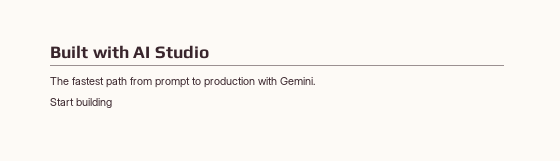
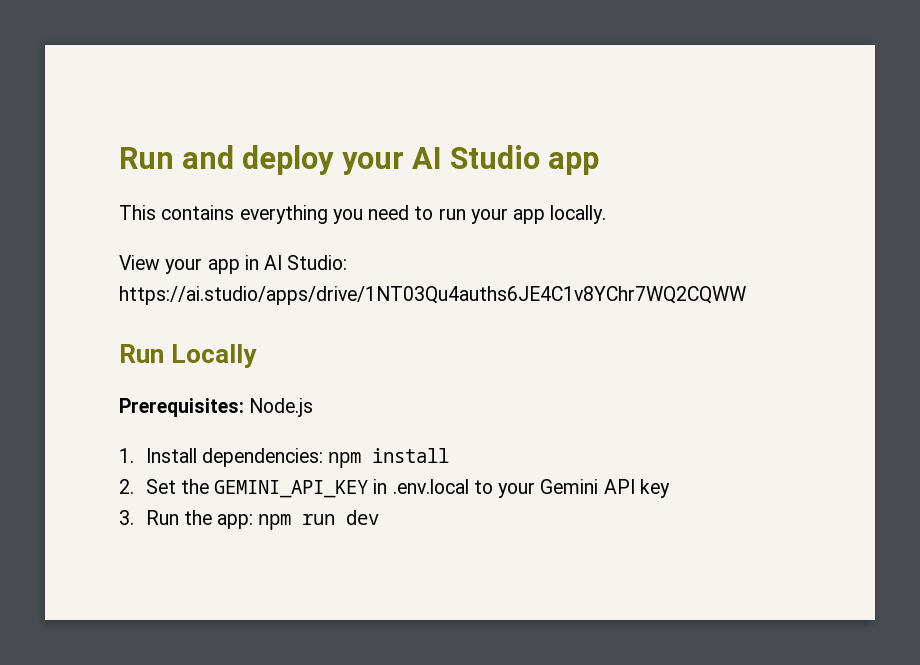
- Built with AI Studio
- The fastest path from prompt to production with Gemini.
- Start building
+ Run and deploy your AI Studio app
+ This contains everything you need to run your app locally.
+ View your app in AI Studio: https://ai.studio/apps/drive/1NT03Qu4auths6JE4C1v8YChr7WQ2CQWW
+ Run Locally
+ Prerequisites: Node.js
+ 1. Install dependencies: npm install
+ 2. Set the GEMINI_API_KEY in .env.local to your Gemini API key
+ 3. Run the app: npm run dev

